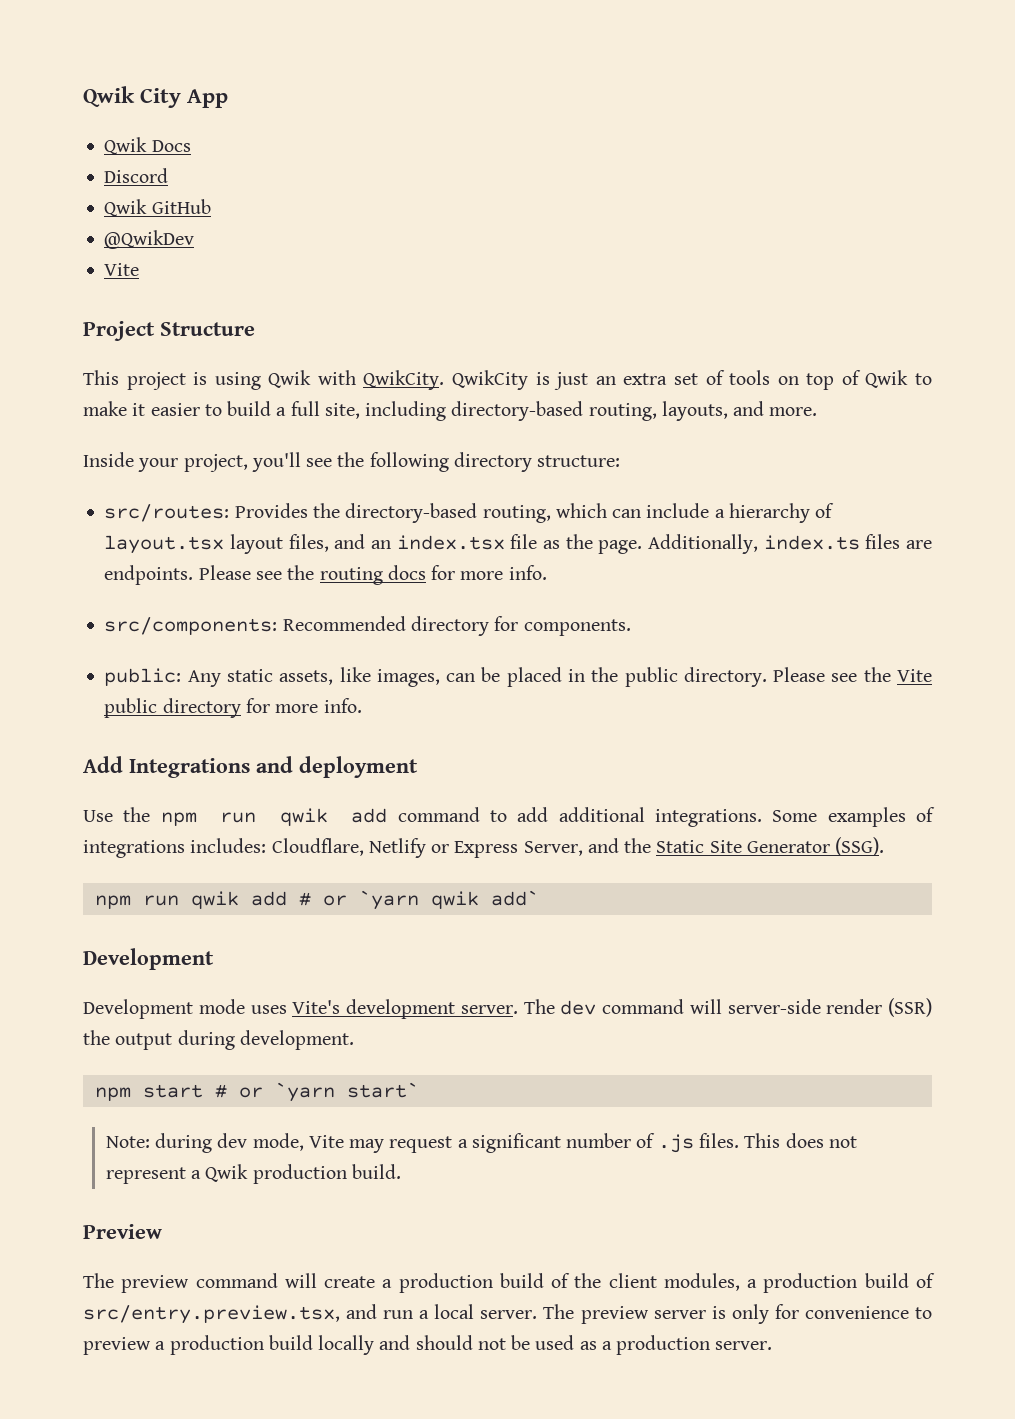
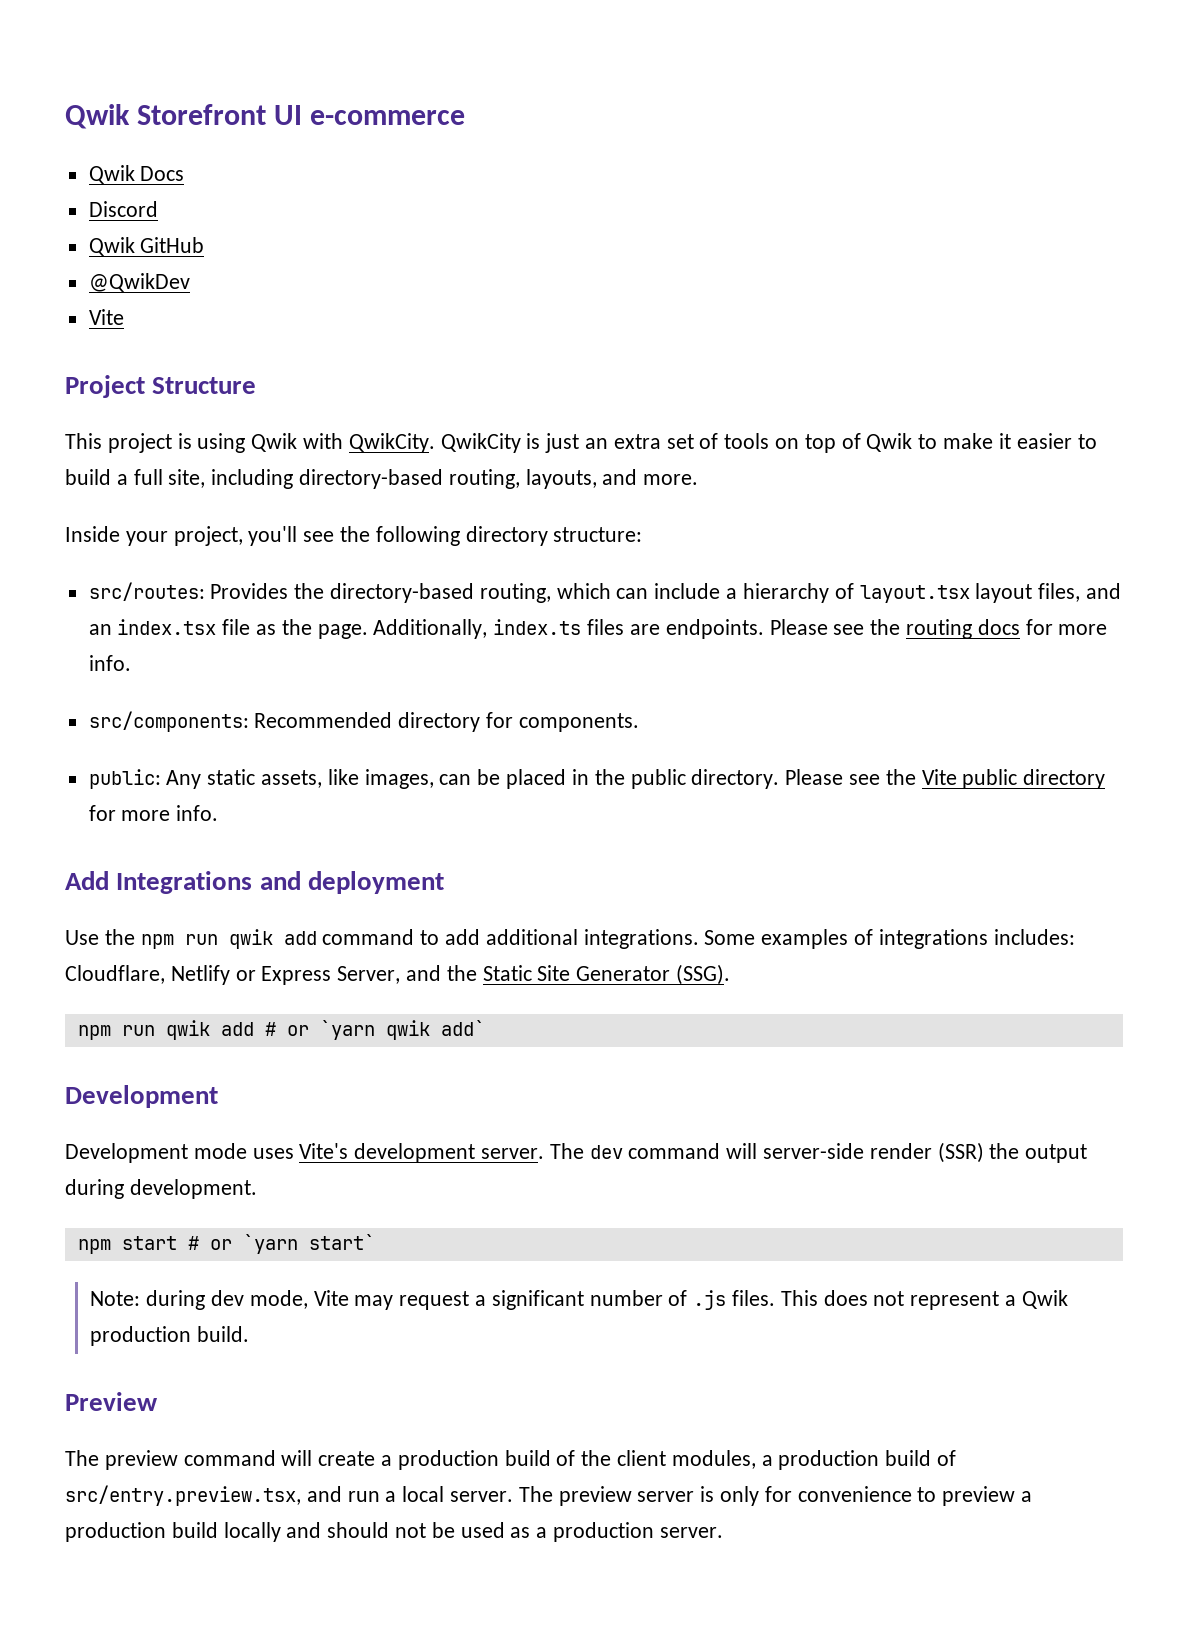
- Qwik City App
+ Qwik Storefront UI e-commerce

